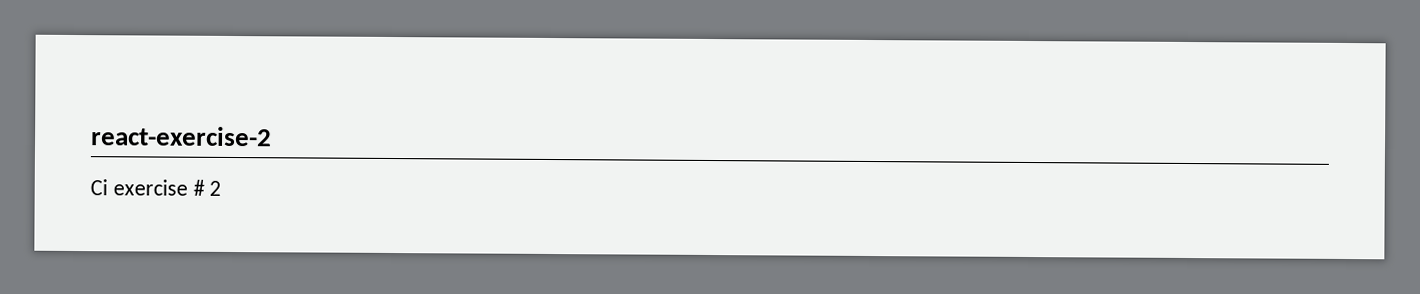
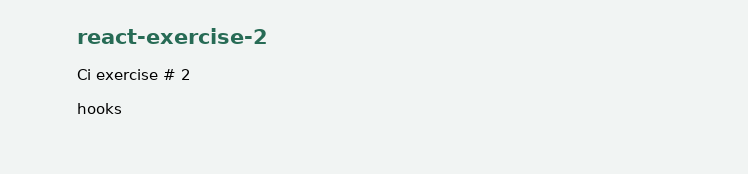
+ hooks

